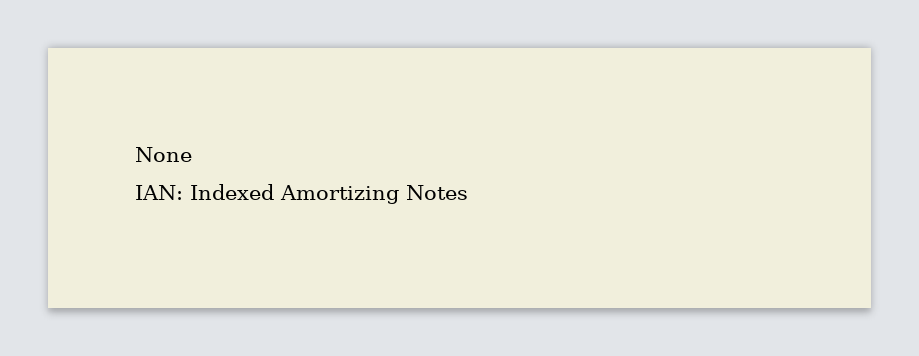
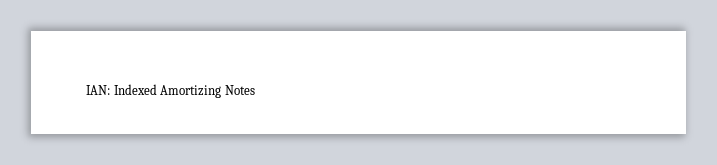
- None

